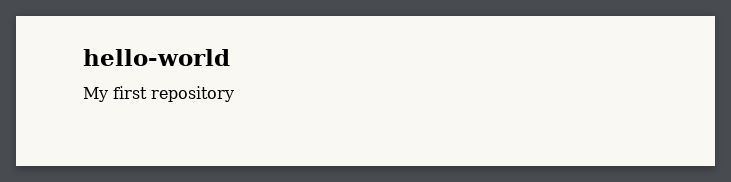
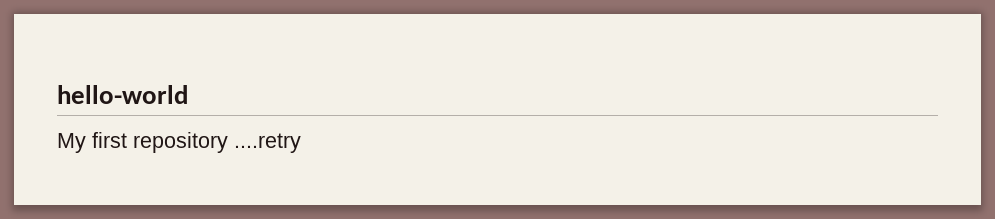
- My first repository
+ My first repository ....retry

